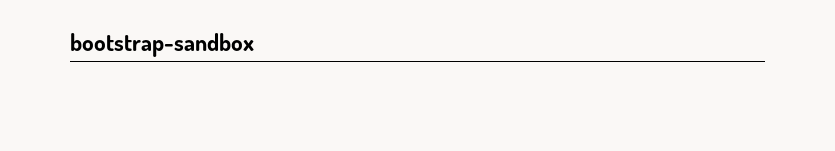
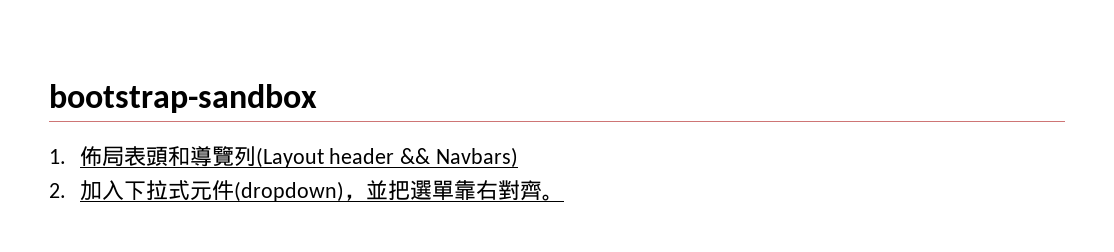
+ 1.佈局表頭和導覽列(Layout header && Navbars)
+ 2.加入下拉式元件(dropdown)，並把選單靠右對齊。

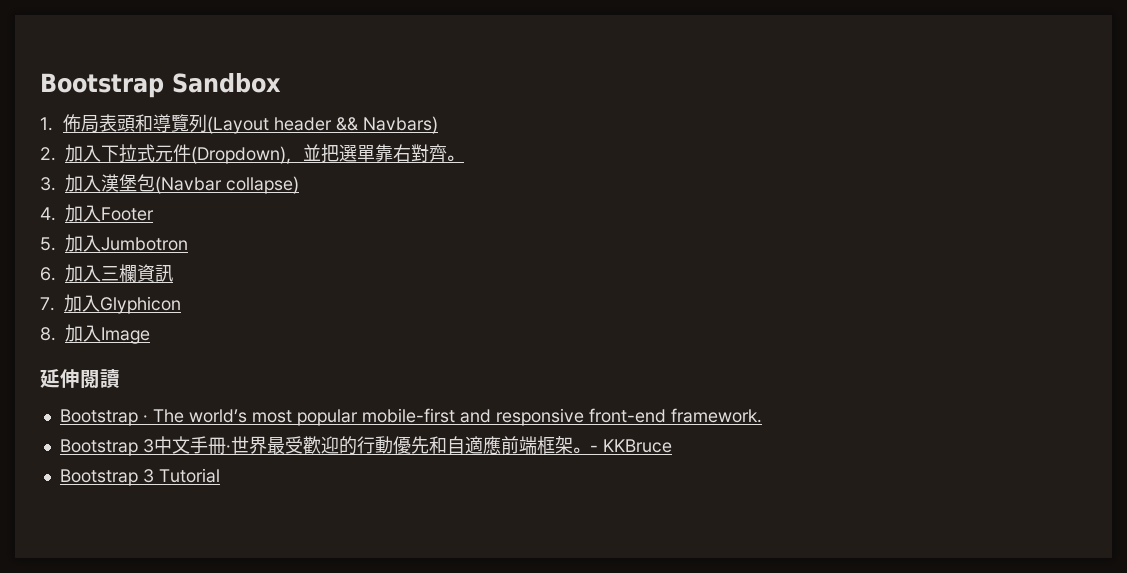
- bootstrap-sandbox
+ Bootstrap Sandbox
- 2.加入下拉式元件(dropdown)，並把選單靠右對齊。
+ 2.加入下拉式元件(Dropdown)，並把選單靠右對齊。
+ 3.加入漢堡包(Navbar collapse)
+ 4.加入Footer
+ 5.加入Jumbotron
+ 6.加入三欄資訊
+ 7.加入Glyphicon
+ 8.加入Image
+ 延伸閱讀
+ Bootstrap · The world’s most popular mobile-first and responsive front-end framework.
+ Bootstrap 3中文手冊·世界最受歡迎的行動優先和自適應前端框架。- KKBruce
+ Bootstrap 3 Tutorial

